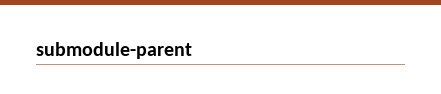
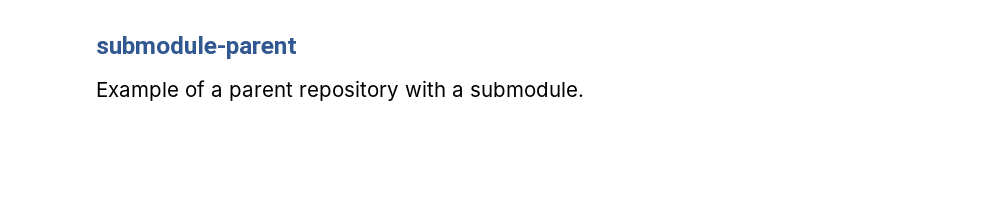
+ Example of a parent repository with a submodule.

